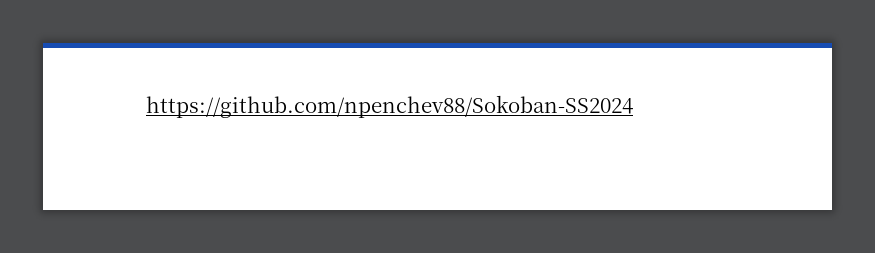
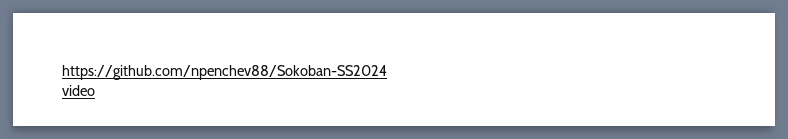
+ video

